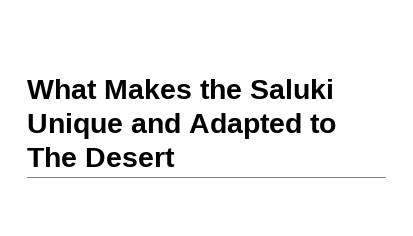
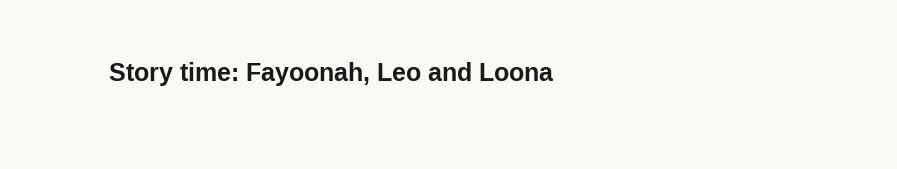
- What Makes the Saluki Unique and Adapted to The Desert
+ Story time: Fayoonah, Leo and Loona

